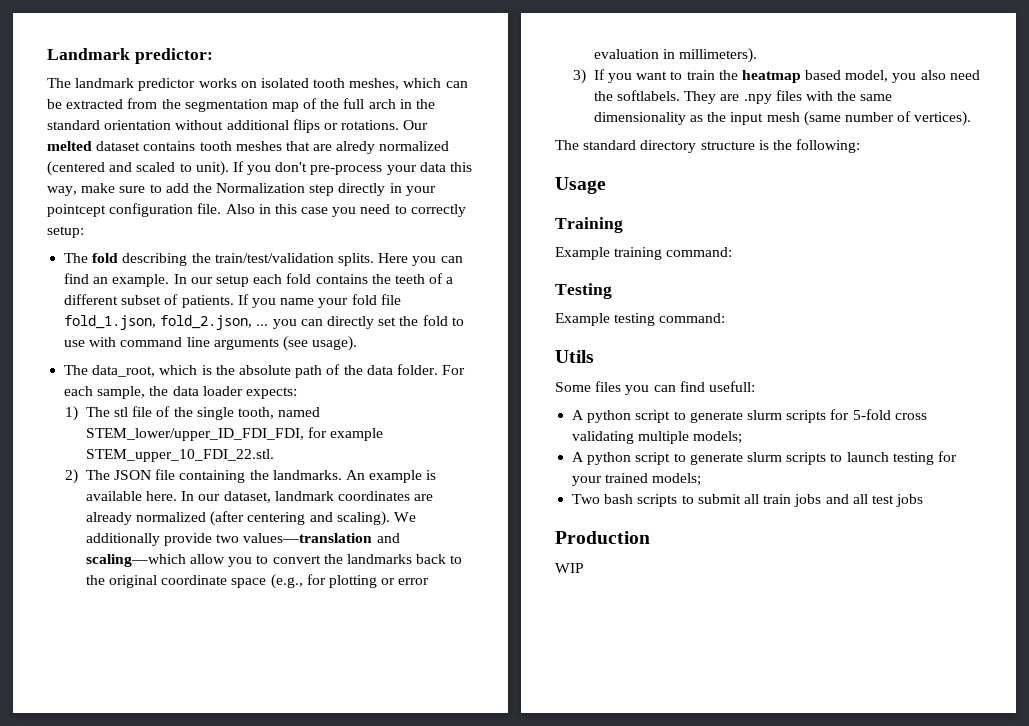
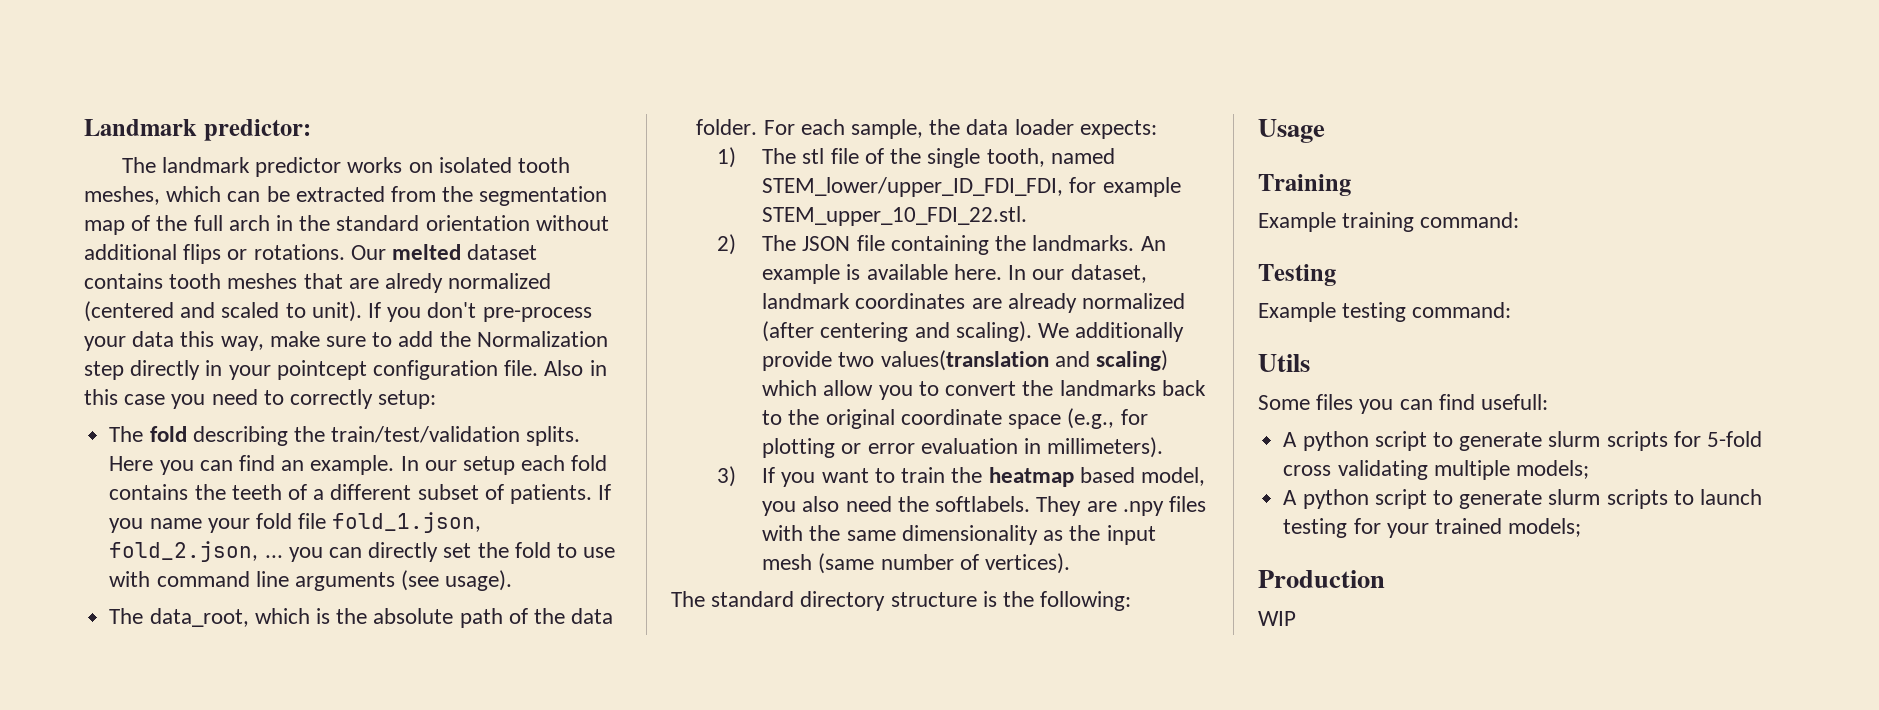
- We additionally provide two values—translation and scaling—which allow you to convert the landmarks back to the original coordinate space (e.g., for plotting or error evaluation in millimeters).
+ We additionally provide two values(translation and scaling) which allow you to convert the landmarks back to the original coordinate space (e.g., for plotting or error evaluation in millimeters).
- Two bash scripts to submit all train jobs and all test jobs

